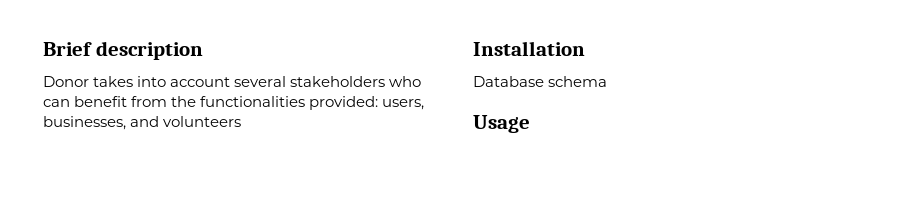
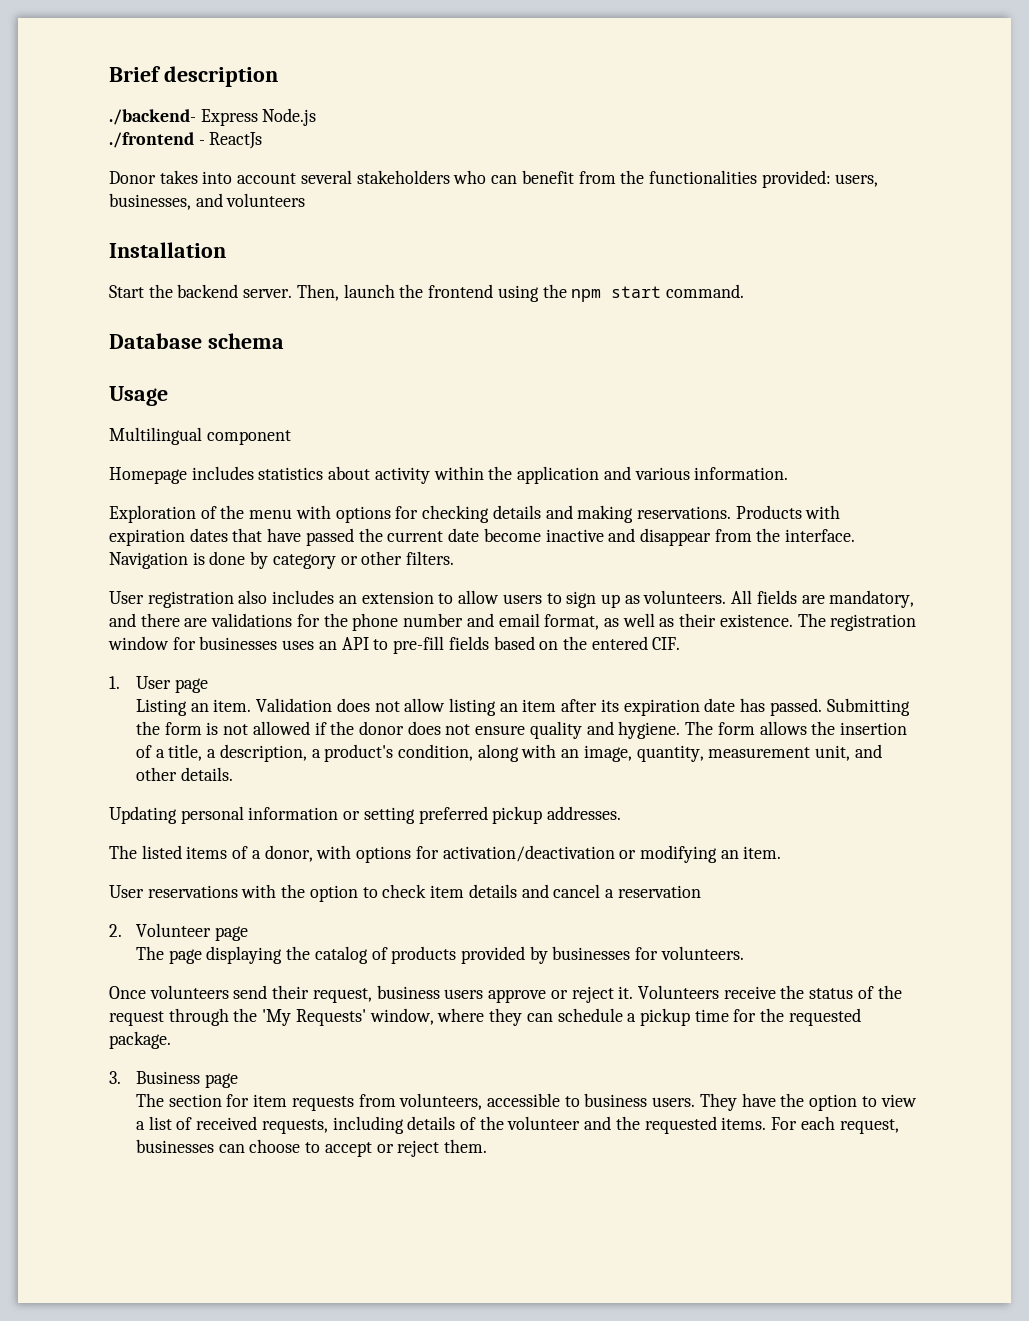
+ ./backend- Express Node.js
+ ./frontend - ReactJs
+ Start the backend server. Then, launch the frontend using the npm start command.
  Database schema
  Usage
+ Multilingual component
+ Homepage includes statistics about activity within the application and various information.
+ Exploration of the menu with options for checking details and making reservations. Products with expiration dates that have passed the current date become inactive and disappear from the interface. Navigation is done by category or other filters.
+ User registration also includes an extension to allow users to sign up as volunteers. All fields are mandatory, and there are validations for the phone number and email format, as well as their existence. The registration window for businesses uses an API to pre-fill fields based on the entered CIF.
+ 1. User page
+ Listing an item. Validation does not allow listing an item after its expiration date has passed. Submitting the form is not allowed if the donor does not ensure quality and hygiene. The form allows the insertion of a title, a description, a product's condition, along with an image, quantity, measurement unit, and other details.
+ Updating personal information or setting preferred pickup addresses.
+ The listed items of a donor, with options for activation/deactivation or modifying an item.
+ User reservations with the option to check item details and cancel a reservation
+ 2. Volunteer page
+ The page displaying the catalog of products provided by businesses for volunteers.
+ Once volunteers send their request, business users approve or reject it. Volunteers receive the status of the request through the 'My Requests' window, where they can schedule a pickup time for the requested package.
+ 3. Business page
+ The section for item requests from volunteers, accessible to business users. They have the option to view a list of received requests, including details of the volunteer and the requested items. For each request, businesses can choose to accept or reject them.

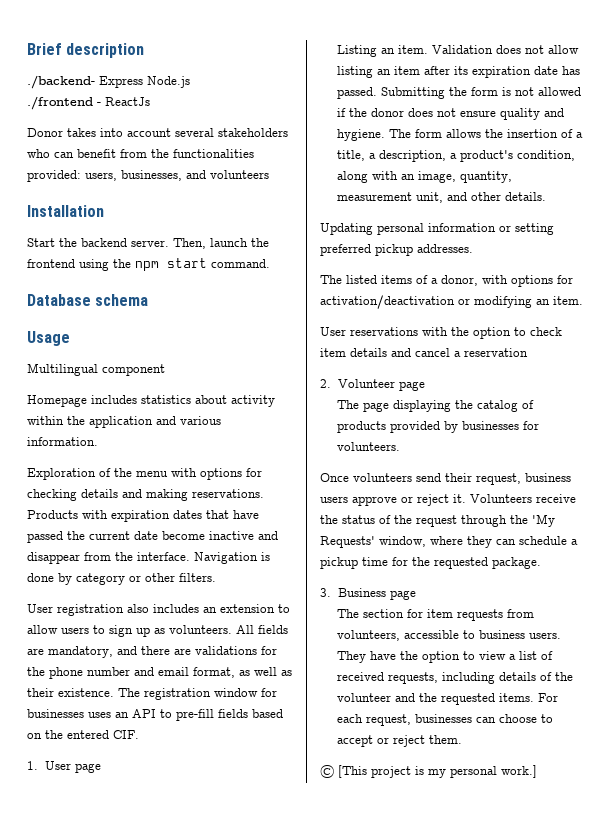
+ © [This project is my personal work.]

